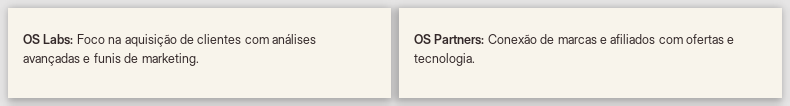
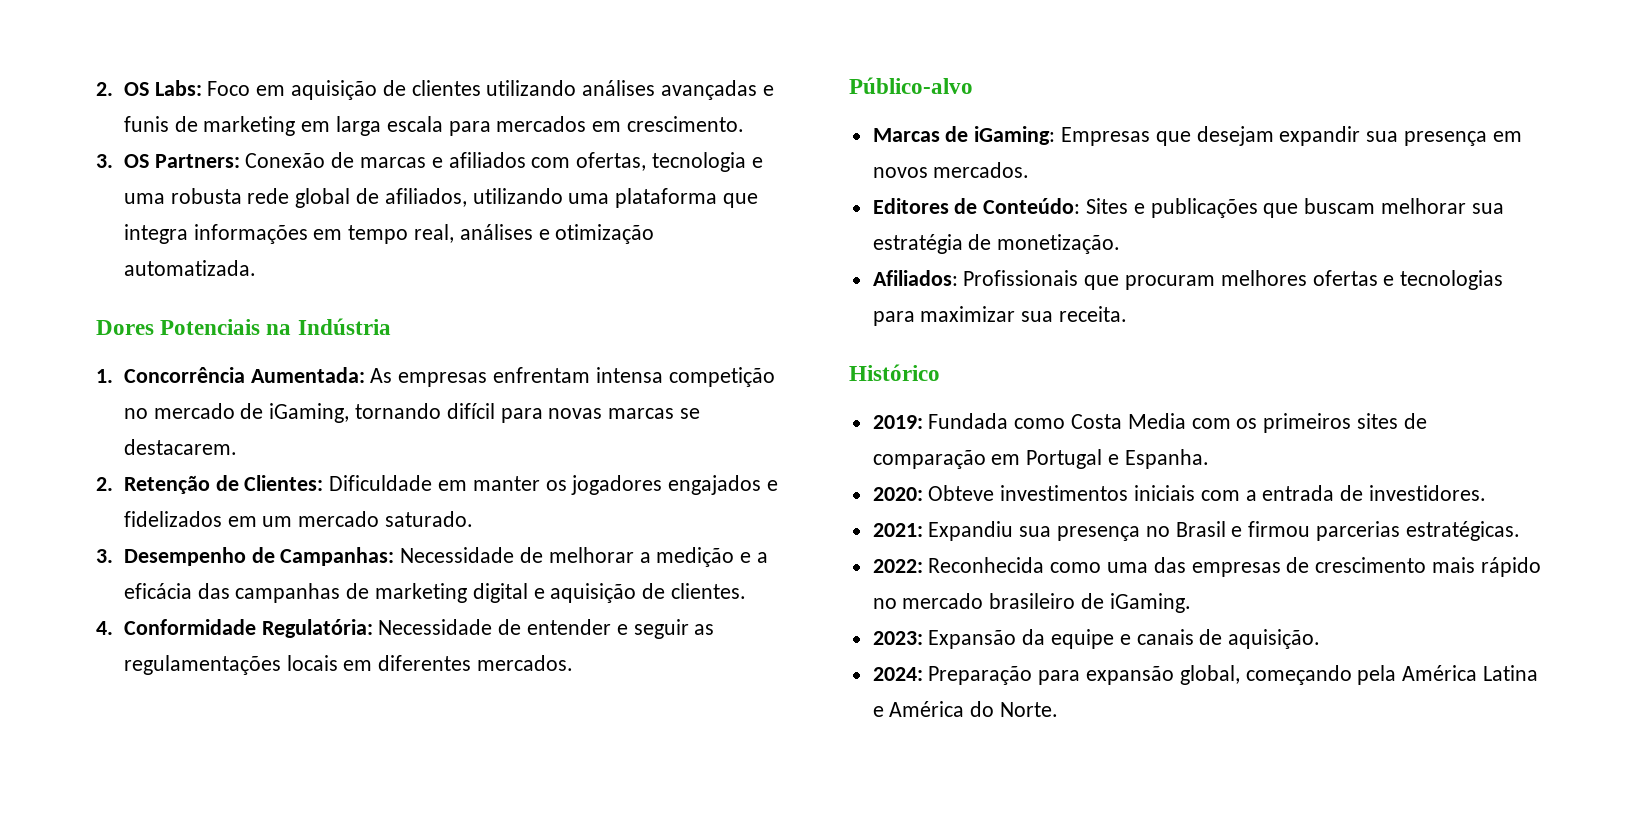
- OS Labs: Foco na aquisição de clientes com análises avançadas e funis de marketing.
- OS Partners: Conexão de marcas e afiliados com ofertas e tecnologia.
+ 2. OS Labs: Foco em aquisição de clientes utilizando análises avançadas e funis de marketing em larga escala para mercados em crescimento.
+ 3. OS Partners: Conexão de marcas e afiliados com ofertas, tecnologia e uma robusta rede global de afiliados, utilizando uma plataforma que integra informações em tempo real, análises e otimização automatizada.
+ Dores Potenciais na Indústria
+ 1. Concorrência Aumentada: As empresas enfrentam intensa competição no mercado de iGaming, tornando difícil para novas marcas se destacarem.
+ 2. Retenção de Clientes: Dificuldade em manter os jogadores engajados e fidelizados em um mercado saturado.
+ 3. Desempenho de Campanhas: Necessidade de melhorar a medição e a eficácia das campanhas de marketing digital e aquisição de clientes.
+ 4. Conformidade Regulatória: Necessidade de entender e seguir as regulamentações locais em diferentes mercados.
+ Público-alvo
+ Marcas de iGaming: Empresas que desejam expandir sua presença em novos mercados.
+ Editores de Conteúdo: Sites e publicações que buscam melhorar sua estratégia de monetização.
+ Afiliados: Profissionais que procuram melhores ofertas e tecnologias para maximizar sua receita.
+ Histórico
+ 2019: Fundada como Costa Media com os primeiros sites de comparação em Portugal e Espanha.
+ 2020: Obteve investimentos iniciais com a entrada de investidores.
+ 2021: Expandiu sua presença no Brasil e firmou parcerias estratégicas.
+ 2022: Reconhecida como uma das empresas de crescimento mais rápido no mercado brasileiro de iGaming.
+ 2023: Expansão da equipe e canais de aquisição.
+ 2024: Preparação para expansão global, começando pela América Latina e América do Norte.

